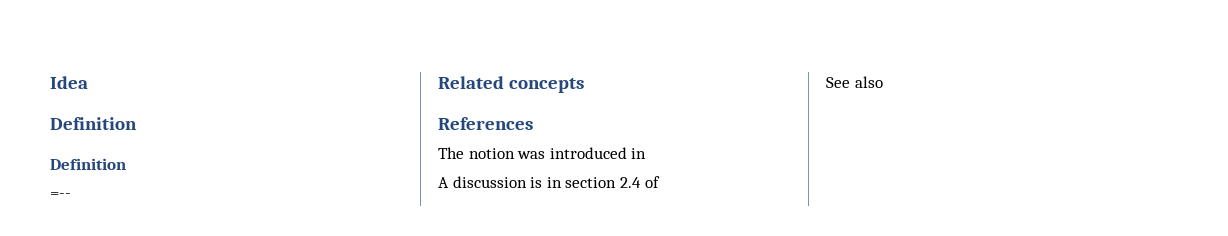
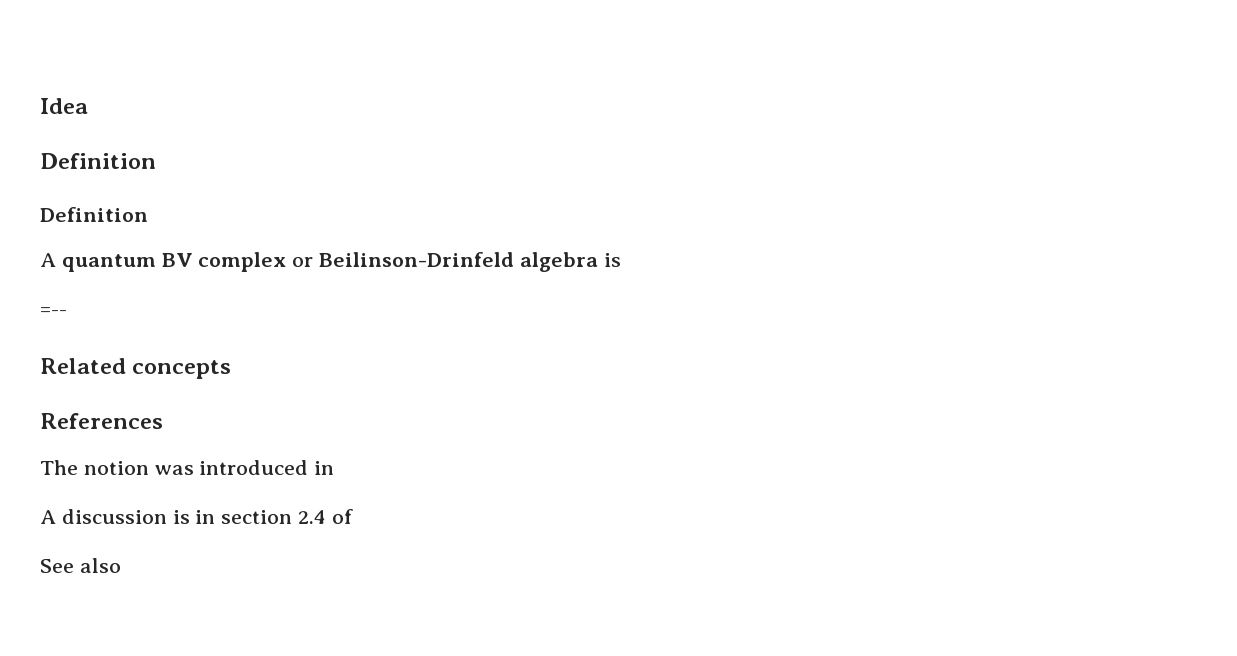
+ A quantum BV complex or Beilinson-Drinfeld algebra is

